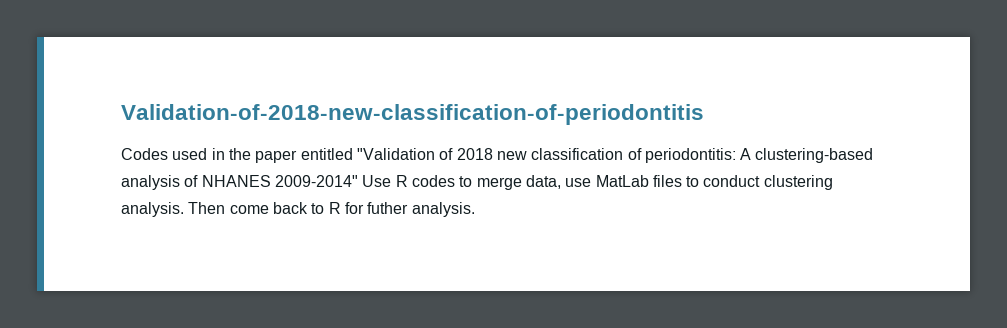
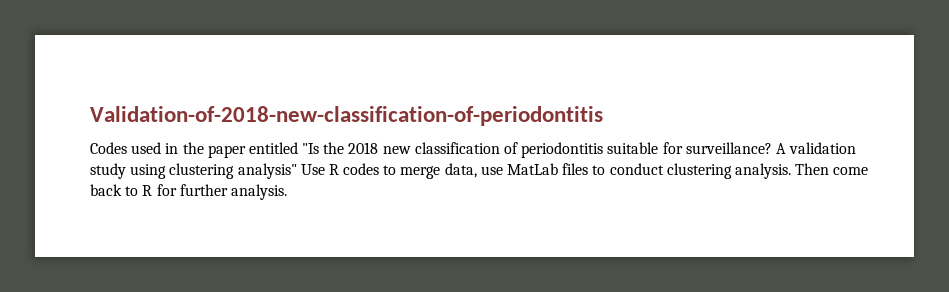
- Codes used in the paper entitled "Validation of 2018 new classification of periodontitis: A clustering-based analysis of NHANES 2009-2014" Use R codes to merge data, use MatLab files to conduct clustering analysis.
+ Codes used in the paper entitled "Is the 2018 new classification of periodontitis suitable for surveillance? A validation study using clustering analysis" Use R codes to merge data, use MatLab files to conduct clustering analysis.
- Then come back to R for futher analysis.
+ Then come back to R for further analysis.

